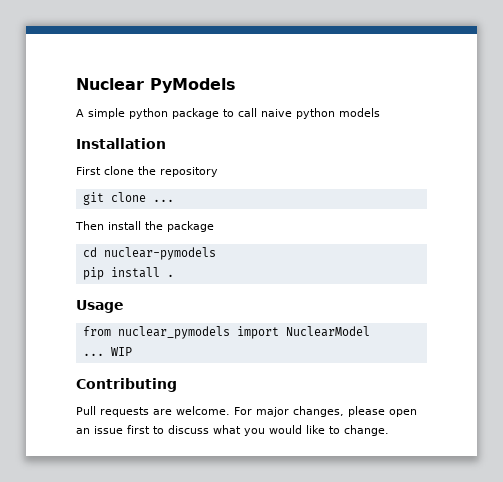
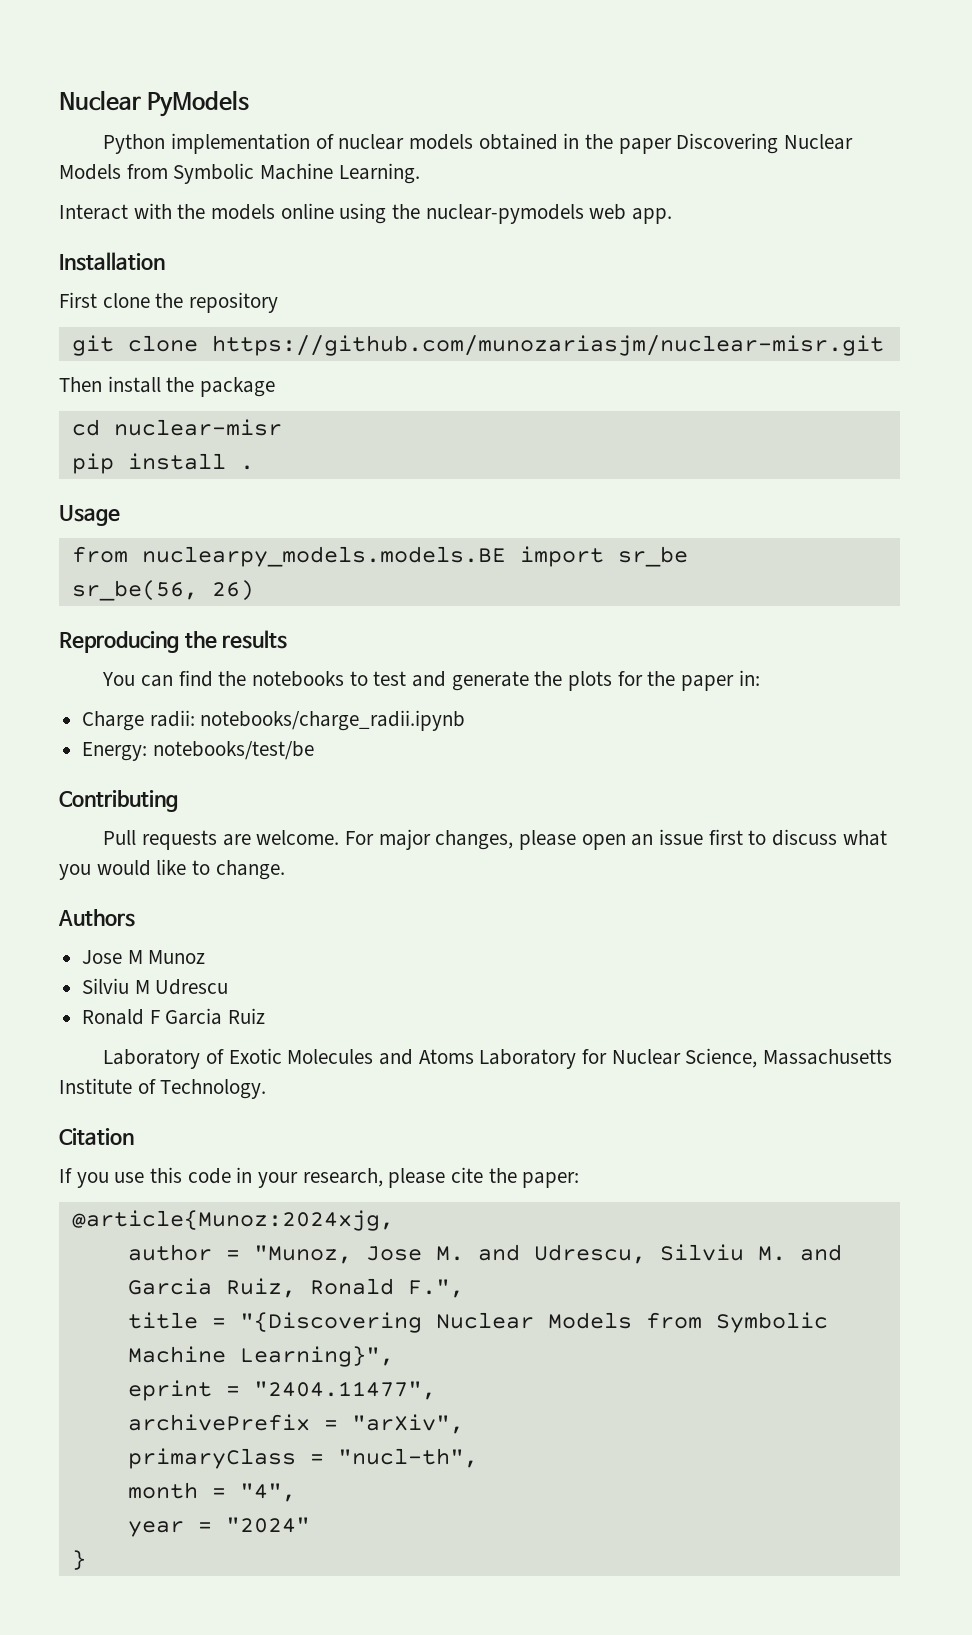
- A simple python package to call naive python models
+ Python implementation of nuclear models obtained in the paper Discovering Nuclear Models from Symbolic Machine Learning.
+ Interact with the models online using the nuclear-pymodels web app.
- git clone ...
+ git clone https://github.com/munozariasjm/nuclear-misr.git
- cd nuclear-pymodels
+ cd nuclear-misr
- from nuclear_pymodels import NuclearModel
- ... WIP
+ from nuclearpy_models.models.BE import sr_be
+ sr_be(56, 26)
+ Reproducing the results
+ You can find the notebooks to test and generate the plots for the paper in:
+ Charge radii: notebooks/charge_radii.ipynb
+ Energy: notebooks/test/be
+ Authors
+ Jose M Munoz
+ Silviu M Udrescu
+ Ronald F Garcia Ruiz
+ Laboratory of Exotic Molecules and Atoms Laboratory for Nuclear Science, Massachusetts Institute of Technology.
+ Citation
+ If you use this code in your research, please cite the paper:
+ @article{Munoz:2024xjg,
+ author = "Munoz, Jose M. and Udrescu, Silviu M. and Garcia Ruiz, Ronald F.",
+ title = "{Discovering Nuclear Models from Symbolic Machine Learning}",
+ eprint = "2404.11477",
+ archivePrefix = "arXiv",
+ primaryClass = "nucl-th",
+ month = "4",
+ year = "2024"
+ }

